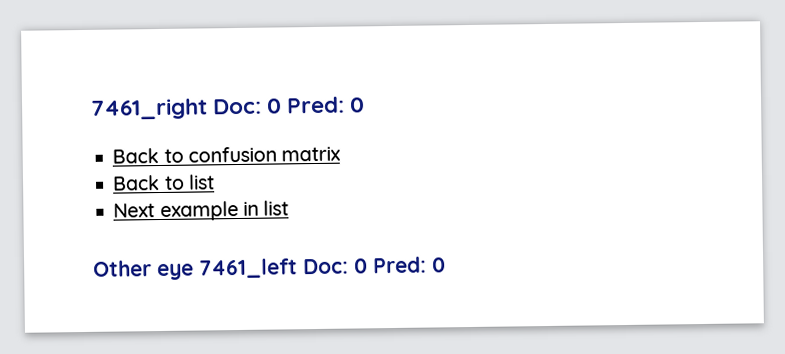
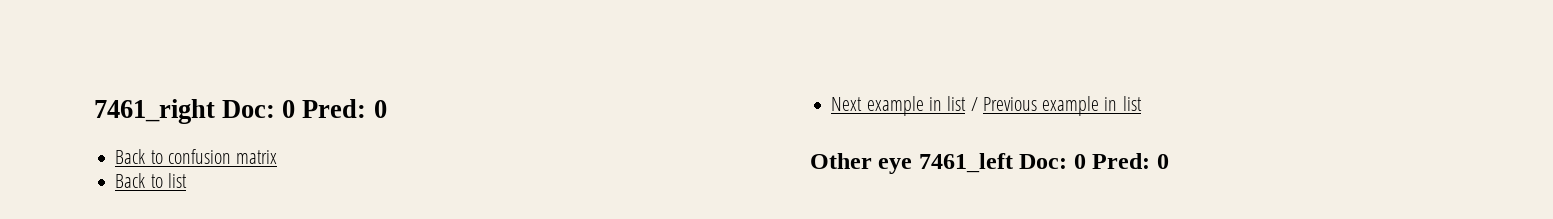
- Next example in list
+ Next example in list / Previous example in list

